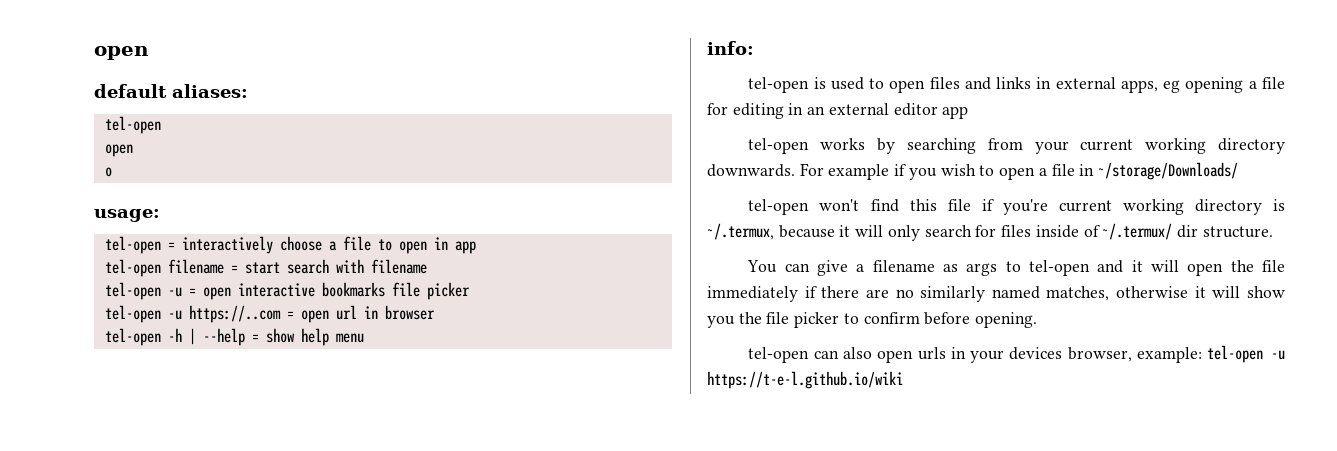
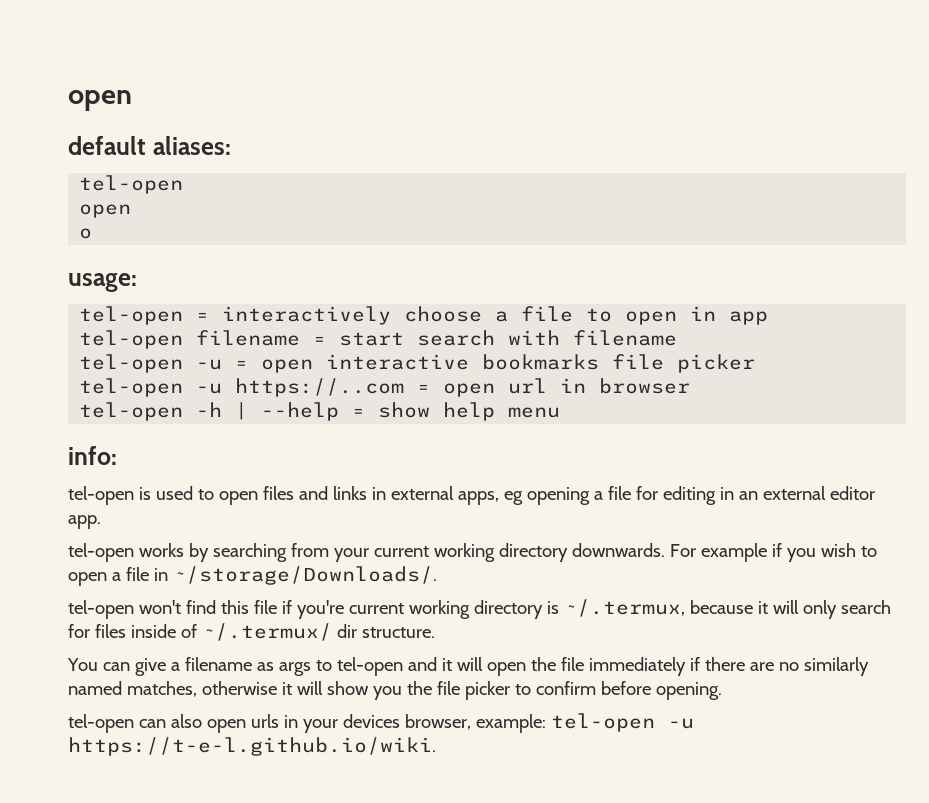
- tel-open is used to open files and links in external apps, eg opening a file for editing in an external editor app
+ tel-open is used to open files and links in external apps, eg opening a file for editing in an external editor app.
- For example if you wish to open a file in ~/storage/Downloads/
+ For example if you wish to open a file in ~/storage/Downloads/.
- tel-open can also open urls in your devices browser, example: tel-open -u https://t-e-l.github.io/wiki
+ tel-open can also open urls in your devices browser, example: tel-open -u https://t-e-l.github.io/wiki.

